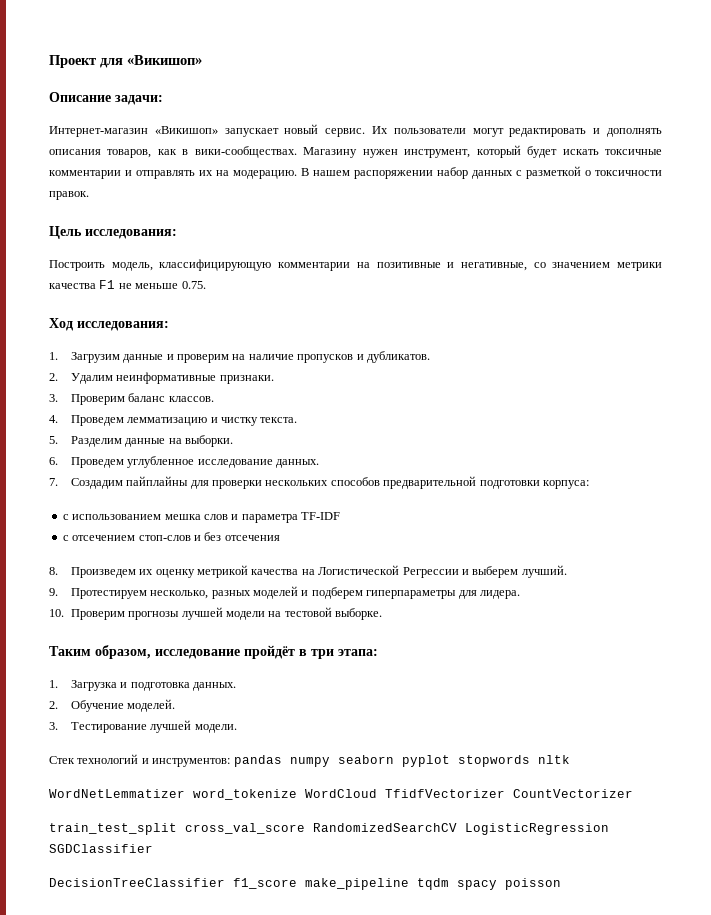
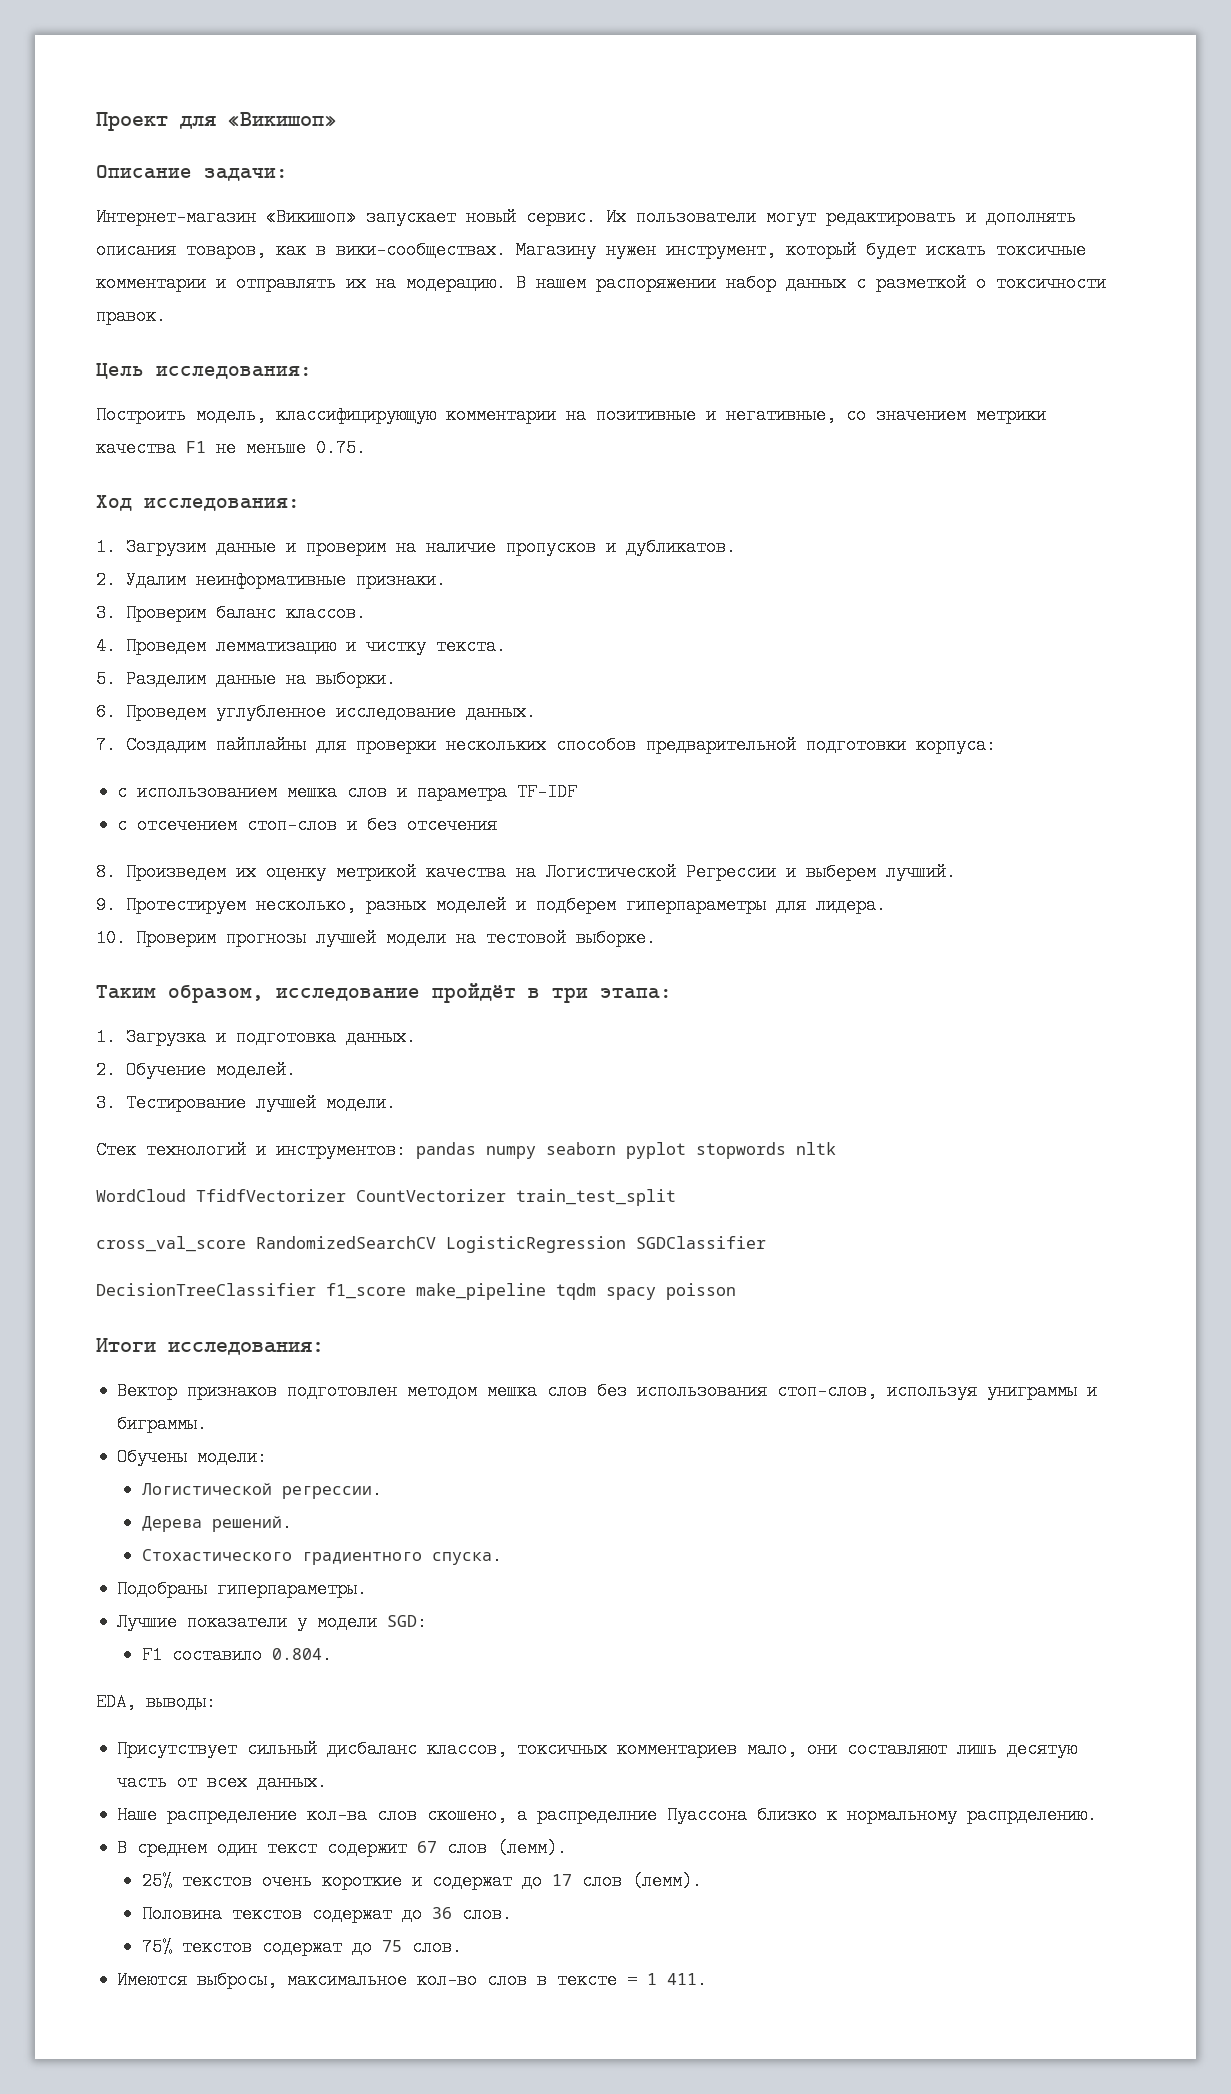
- WordNetLemmatizer word_tokenize WordCloud TfidfVectorizer CountVectorizer
- train_test_split cross_val_score RandomizedSearchCV LogisticRegression SGDClassifier
+ WordCloud TfidfVectorizer CountVectorizer train_test_split
+ cross_val_score RandomizedSearchCV LogisticRegression SGDClassifier
+ Итоги исследования:
+ Вектор признаков подготовлен методом мешка слов без использования стоп-слов, используя униграммы и биграммы.
+ Обучены модели:
+ Логистической регрессии.
+ Дерева решений.
+ Стохастического градиентного спуска.
+ Подобраны гиперпараметры.
+ Лучшие показатели у модели SGD:
+ F1 составило 0.804.
+ EDA, выводы:
+ Присутствует сильный дисбаланс классов, токсичных комментариев мало, они составляют лишь десятую часть от всех данных.
+ Наше распределение кол-ва слов скошено, а распределние Пуассона близко к нормальному распрделению.
+ В среднем один текст содержит 67 слов (лемм).
+ 25% текстов очень короткие и содержат до 17 слов (лемм).
+ Половина текстов содержат до 36 слов.
+ 75% текстов содержат до 75 слов.
+ Имеются выбросы, максимальное кол-во слов в тексте = 1 411.

